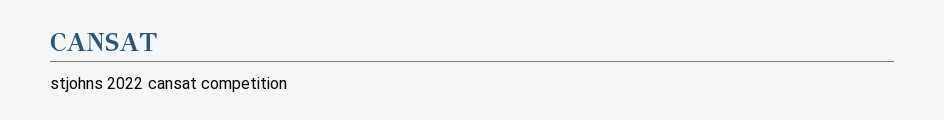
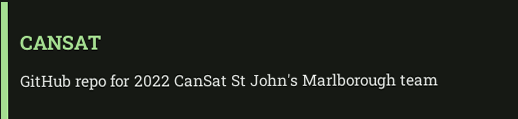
- stjohns 2022 cansat competition
+ GitHub repo for 2022 CanSat St John's Marlborough team

